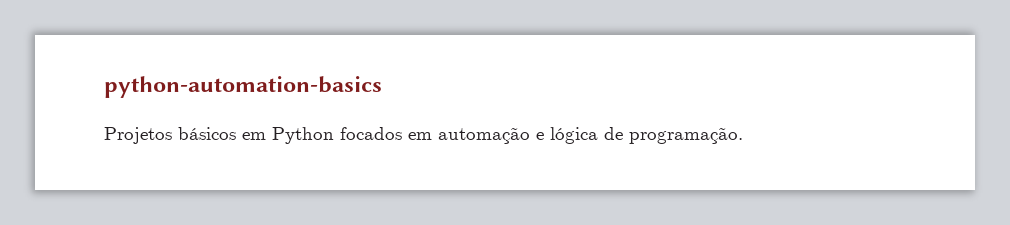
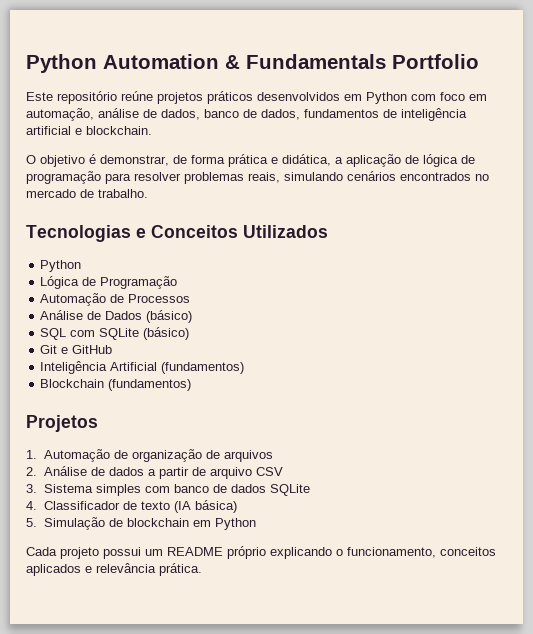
- python-automation-basics
- Projetos básicos em Python focados em automação e lógica de programação.
+ Python Automation & Fundamentals Portfolio
+ Este repositório reúne projetos práticos desenvolvidos em Python com foco em automação, análise de dados, banco de dados, fundamentos de inteligência artificial e blockchain.
+ O objetivo é demonstrar, de forma prática e didática, a aplicação de lógica de programação para resolver problemas reais, simulando cenários encontrados no mercado de trabalho.
+ Tecnologias e Conceitos Utilizados
+ Python
+ Lógica de Programação
+ Automação de Processos
+ Análise de Dados (básico)
+ SQL com SQLite (básico)
+ Git e GitHub
+ Inteligência Artificial (fundamentos)
+ Blockchain (fundamentos)
+ Projetos
+ 1. Automação de organização de arquivos
+ 2. Análise de dados a partir de arquivo CSV
+ 3. Sistema simples com banco de dados SQLite
+ 4. Classificador de texto (IA básica)
+ 5. Simulação de blockchain em Python
+ Cada projeto possui um README próprio explicando o funcionamento, conceitos aplicados e relevância prática.

